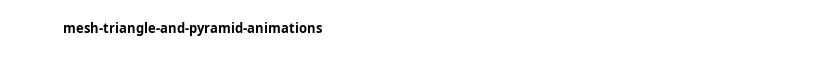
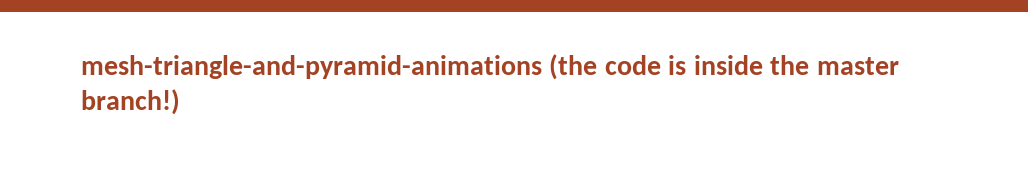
- mesh-triangle-and-pyramid-animations
+ mesh-triangle-and-pyramid-animations (the code is inside the master branch!)

